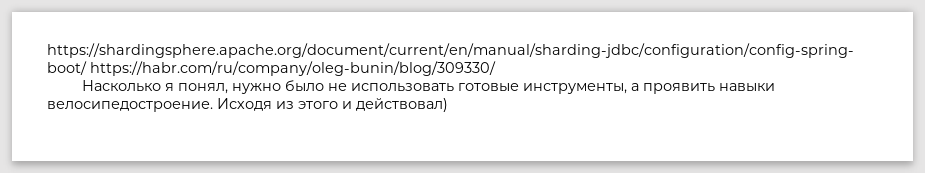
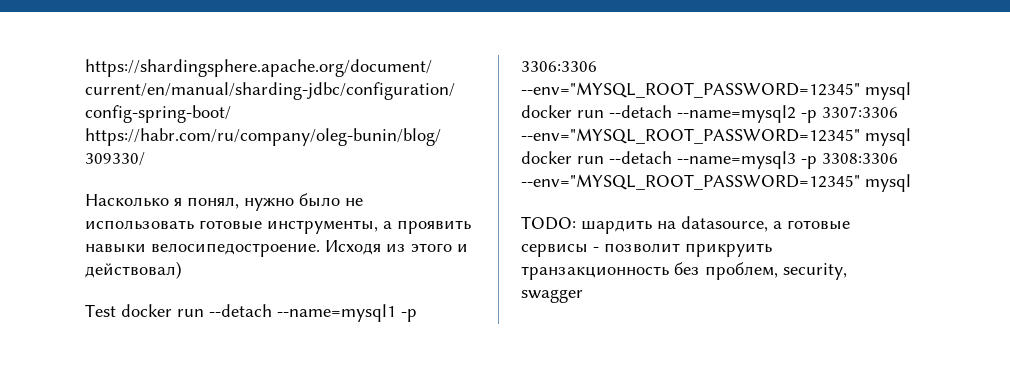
+ Test docker run --detach --name=mysql1 -p 3306:3306 --env="MYSQL_ROOT_PASSWORD=12345" mysql docker run --detach --name=mysql2 -p 3307:3306 --env="MYSQL_ROOT_PASSWORD=12345" mysql docker run --detach --name=mysql3 -p 3308:3306 --env="MYSQL_ROOT_PASSWORD=12345" mysql
+ TODO: шардить на datasource, а готовые сервисы - позволит прикруить транзакционность без проблем, security, swagger

